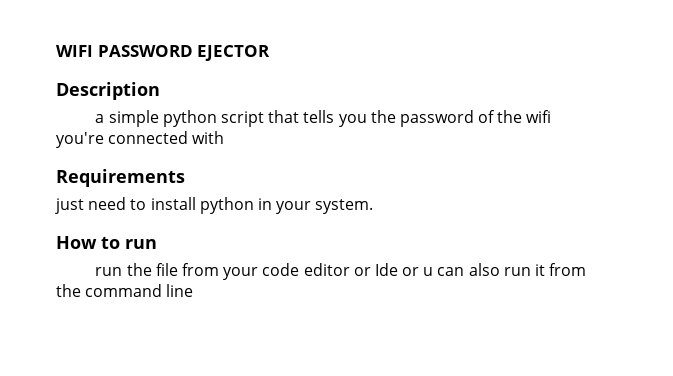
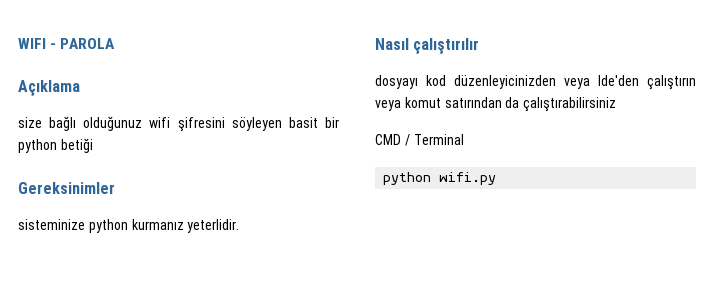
- WIFI PASSWORD EJECTOR
- Description
- a simple python script that tells you the password of the wifi you're connected with
- Requirements
- just need to install python in your system.
- How to run
- run the file from your code editor or Ide or u can also run it from the command line
+ WIFI - PAROLA
+ Açıklama
+ size bağlı olduğunuz wifi şifresini söyleyen basit bir python betiği
+ Gereksinimler
+ sisteminize python kurmanız yeterlidir.
+ Nasıl çalıştırılır
+ dosyayı kod düzenleyicinizden veya Ide'den çalıştırın veya komut satırından da çalıştırabilirsiniz
+ CMD / Terminal
+ python wifi.py

